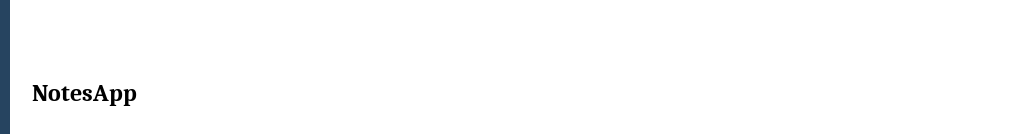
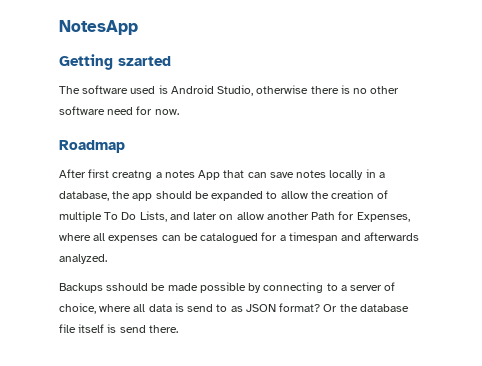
+ Getting szarted
+ The software used is Android Studio, otherwise there is no other software need for now.
+ Roadmap
+ After first creatng a notes App that can save notes locally in a database, the app should be expanded to allow the creation of multiple To Do Lists, and later on allow another Path for Expenses, where all expenses can be catalogued for a timespan and afterwards analyzed.
+ Backups sshould be made possible by connecting to a server of choice, where all data is send to as JSON format? Or the database file itself is send there.

